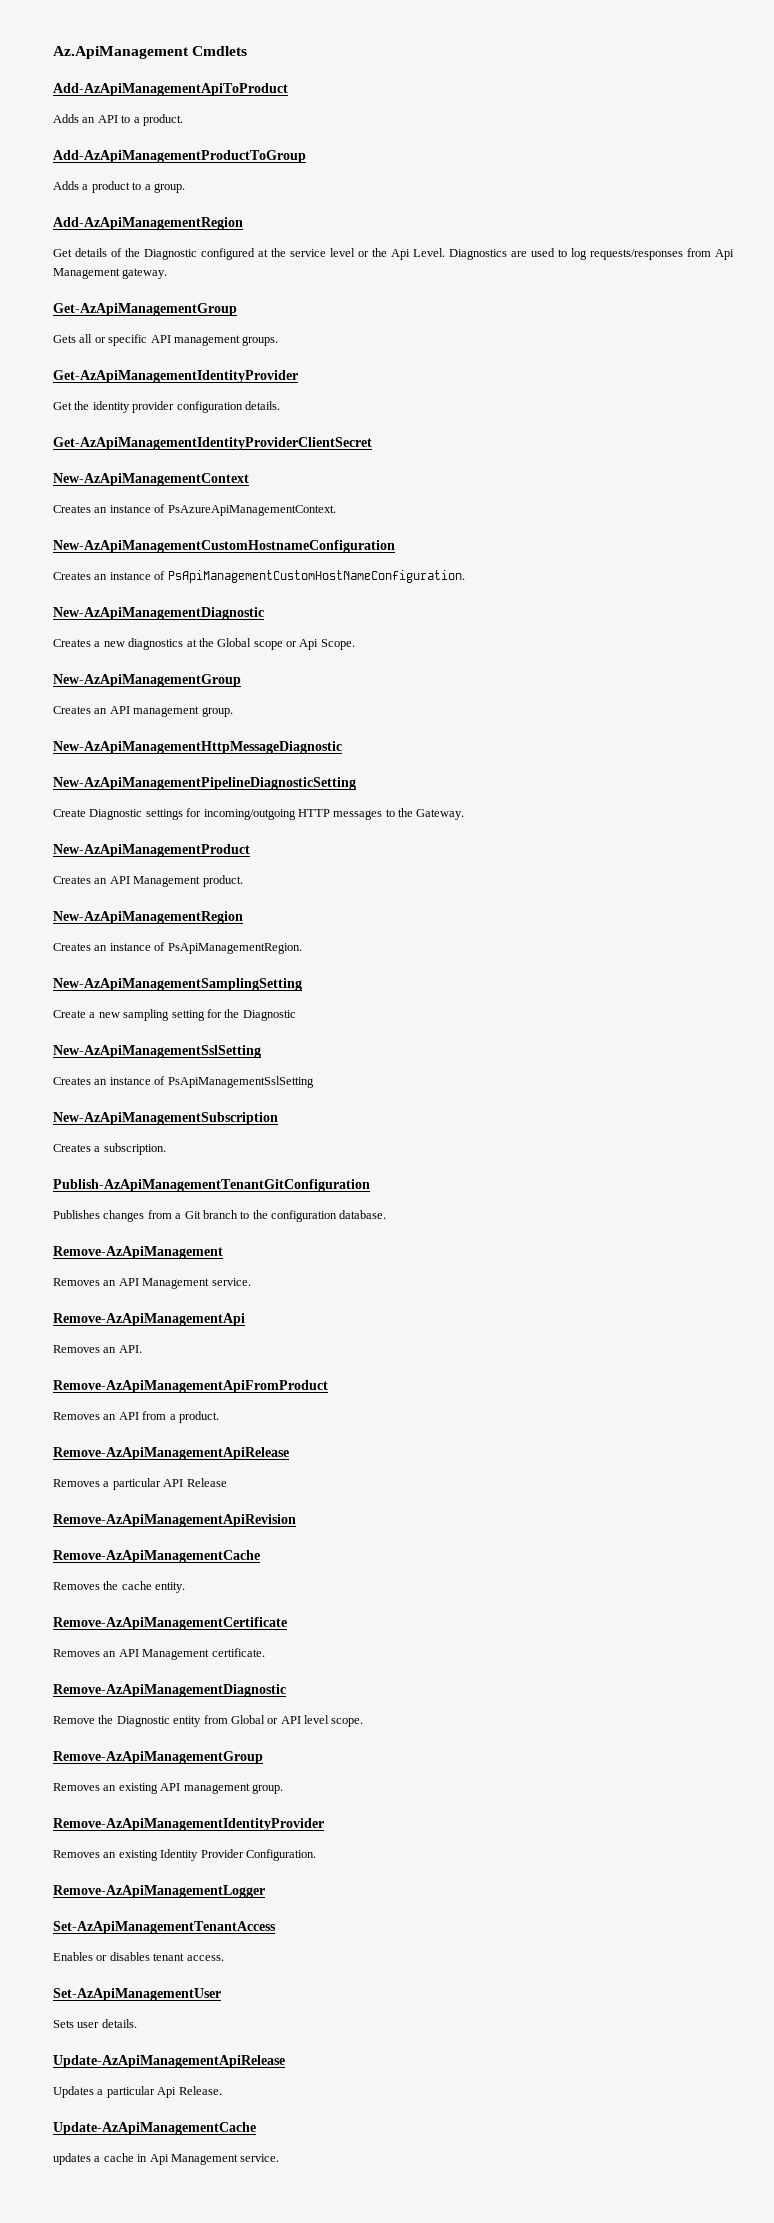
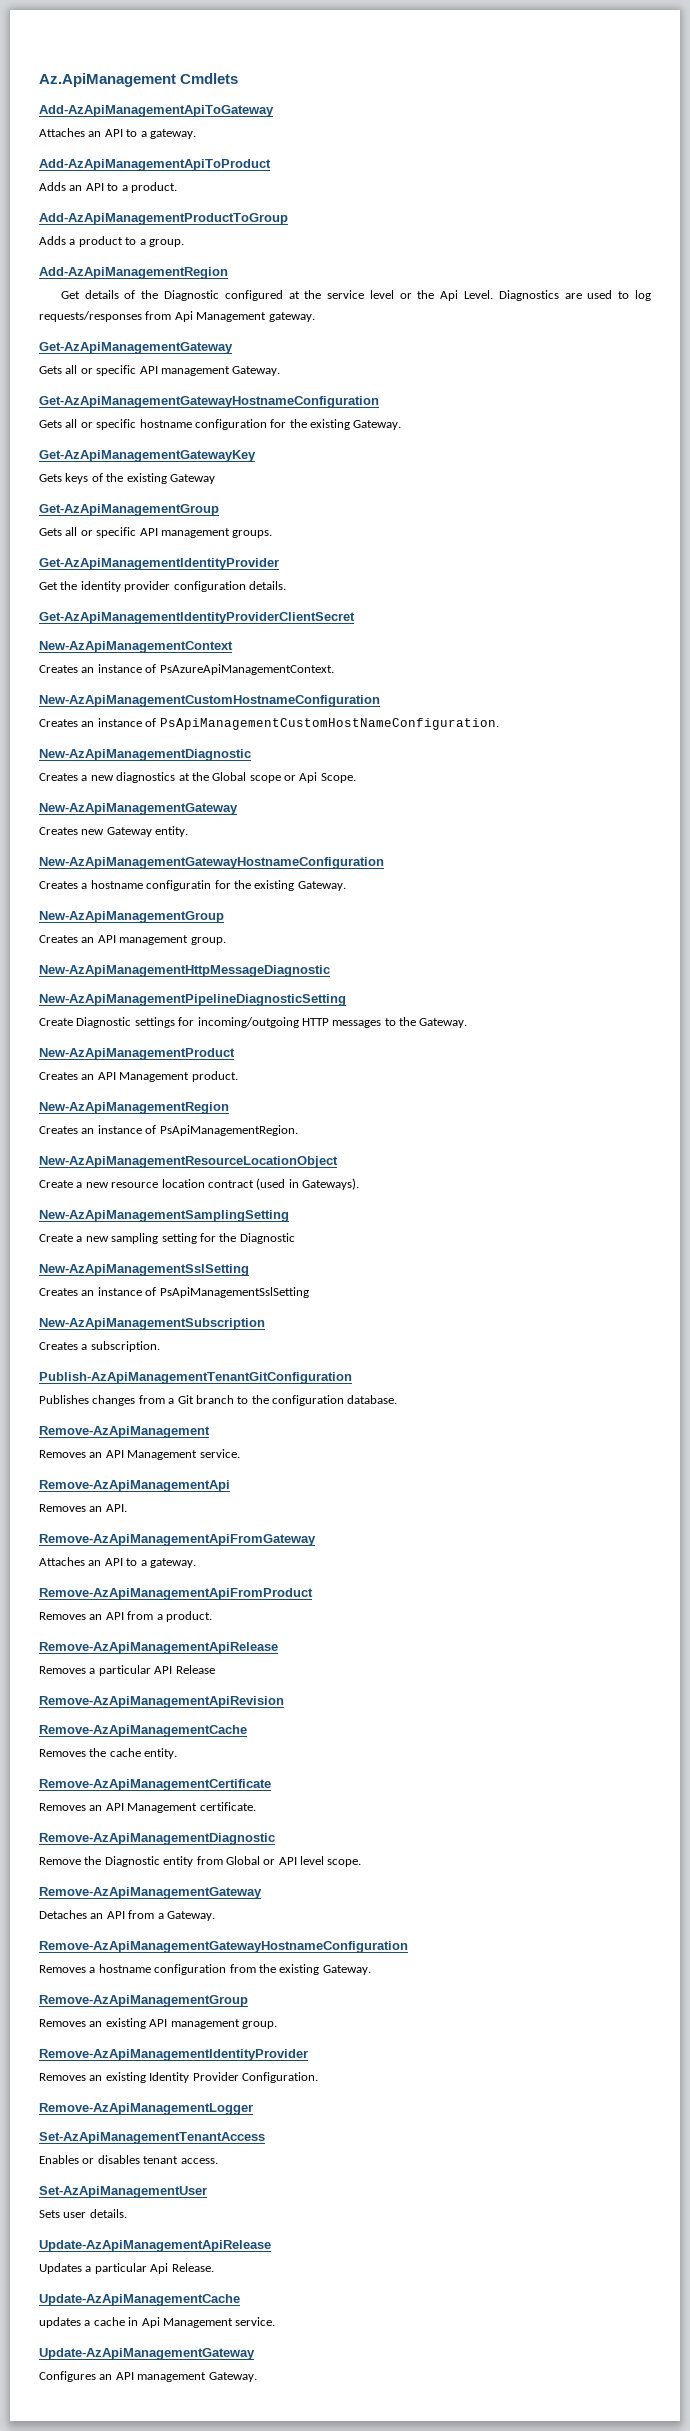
+ Add-AzApiManagementApiToGateway
+ Attaches an API to a gateway.
+ Get-AzApiManagementGateway
+ Gets all or specific API management Gateway.
+ Get-AzApiManagementGatewayHostnameConfiguration
+ Gets all or specific hostname configuration for the existing Gateway.
+ Get-AzApiManagementGatewayKey
+ Gets keys of the existing Gateway
+ New-AzApiManagementGateway
+ Creates new Gateway entity.
+ New-AzApiManagementGatewayHostnameConfiguration
+ Creates a hostname configuratin for the existing Gateway.
+ New-AzApiManagementResourceLocationObject
+ Create a new resource location contract (used in Gateways).
+ Remove-AzApiManagementApiFromGateway
+ Attaches an API to a gateway.
+ Remove-AzApiManagementGateway
+ Detaches an API from a Gateway.
+ Remove-AzApiManagementGatewayHostnameConfiguration
+ Removes a hostname configuration from the existing Gateway.
+ Update-AzApiManagementGateway
+ Configures an API management Gateway.

